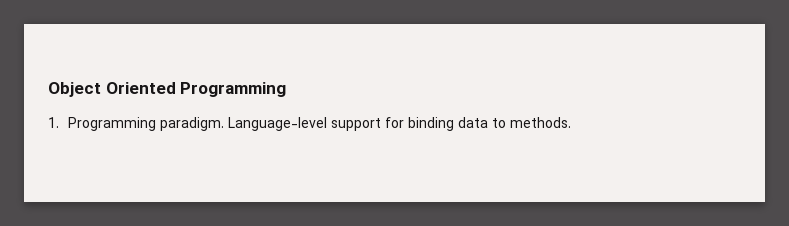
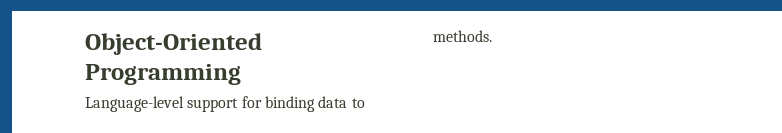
- Object Oriented Programming
+ Object-Oriented Programming
- 1. Programming paradigm.

